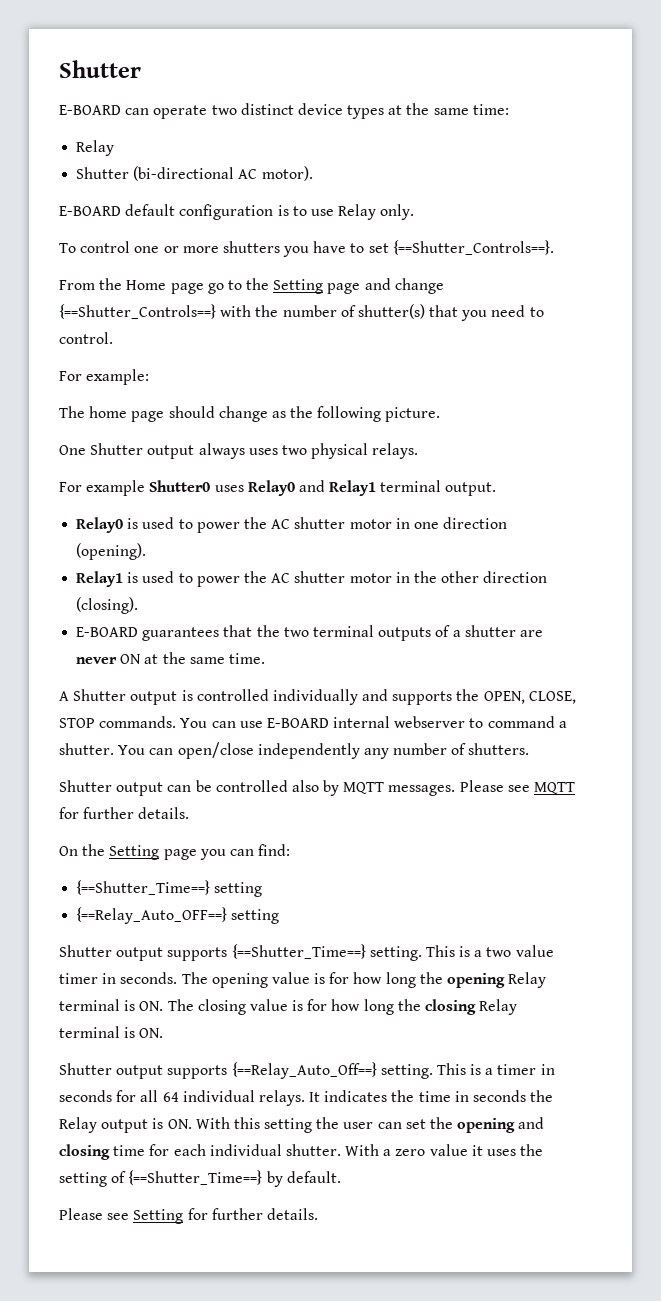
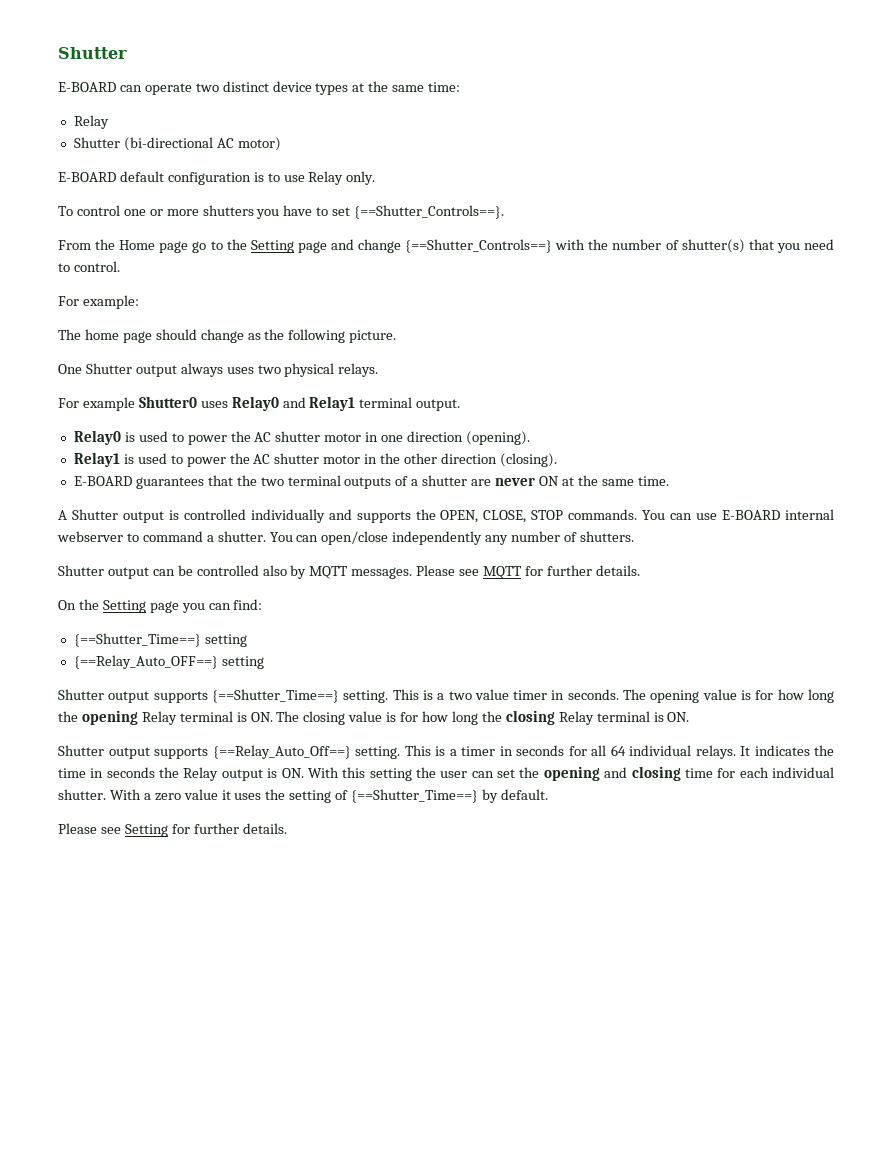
- Shutter (bi-directional AC motor).
+ Shutter (bi-directional AC motor)

